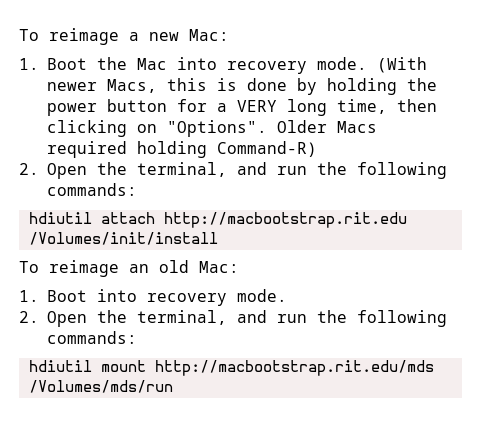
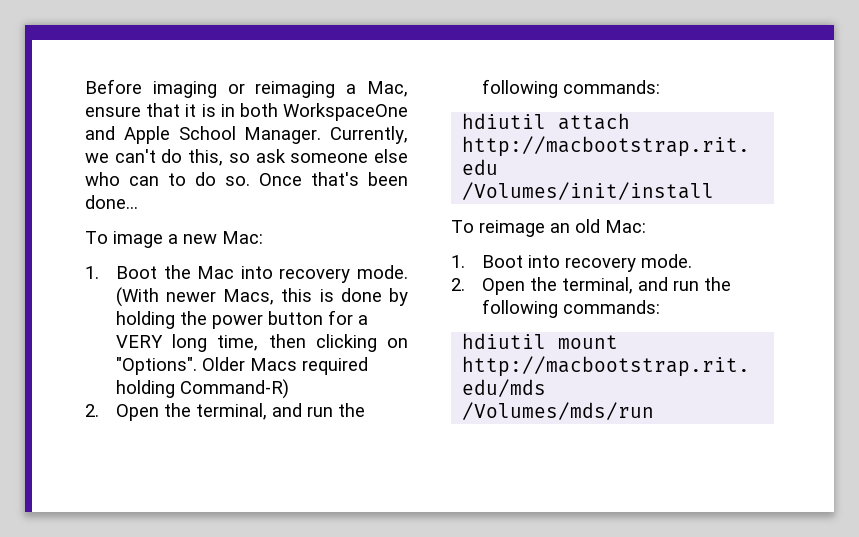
- To reimage a new Mac:
+ Before imaging or reimaging a Mac, ensure that it is in both WorkspaceOne and Apple School Manager. Currently, we can't do this, so ask someone else who can to do so. Once that's been done...
+ To image a new Mac:

